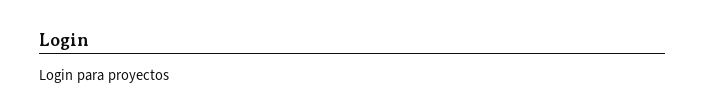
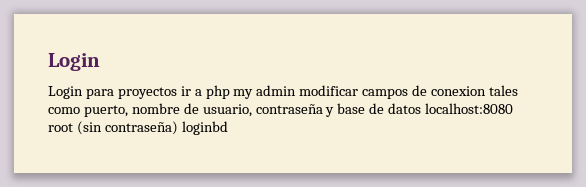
- Login para proyectos
+ Login para proyectos ir a php my admin modificar campos de conexion tales como puerto, nombre de usuario, contraseña y base de datos localhost:8080 root (sin contraseña) loginbd

